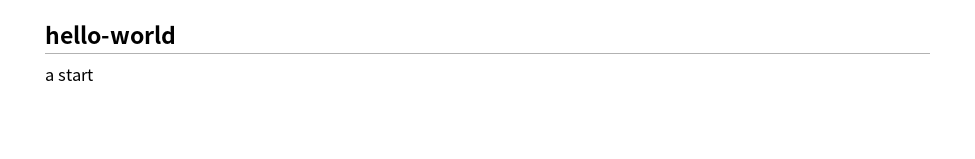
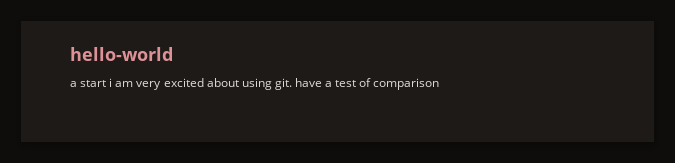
- a start
+ a start i am very excited about using git. have a test of comparison

